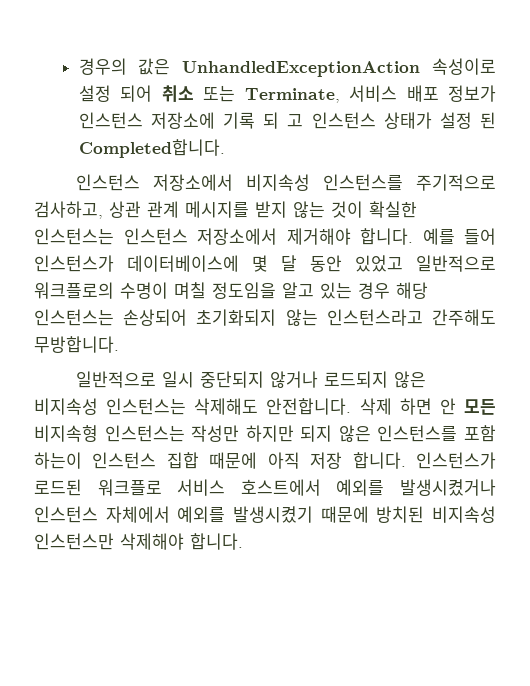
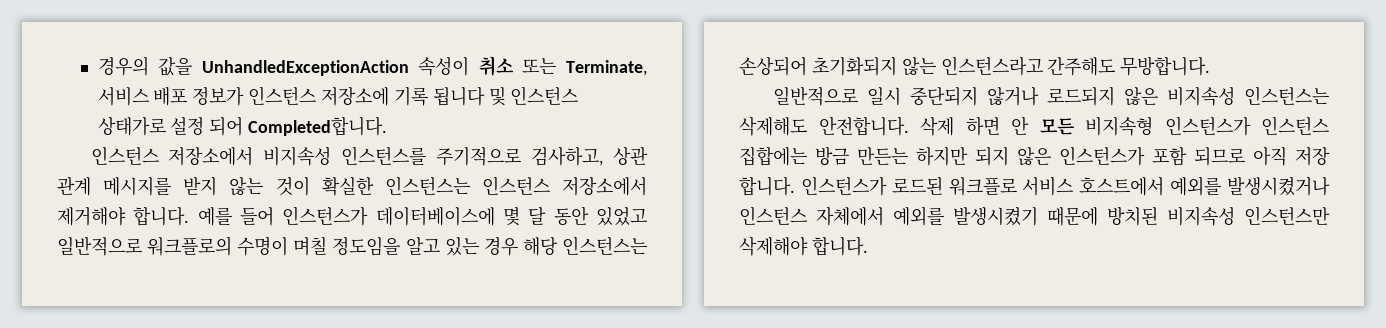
- 경우의 값은 UnhandledExceptionAction 속성이로 설정 되어 취소 또는 Terminate, 서비스 배포 정보가 인스턴스 저장소에 기록 되 고 인스턴스 상태가 설정 된 Completed합니다.
+ 경우의 값을 UnhandledExceptionAction 속성이 취소 또는 Terminate, 서비스 배포 정보가 인스턴스 저장소에 기록 됩니다 및 인스턴스 상태가로 설정 되어 Completed합니다.
- 삭제 하면 안 모든 비지속형 인스턴스는 작성만 하지만 되지 않은 인스턴스를 포함 하는이 인스턴스 집합 때문에 아직 저장 합니다.
+ 삭제 하면 안 모든 비지속형 인스턴스가 인스턴스 집합에는 방금 만든는 하지만 되지 않은 인스턴스가 포함 되므로 아직 저장 합니다.

